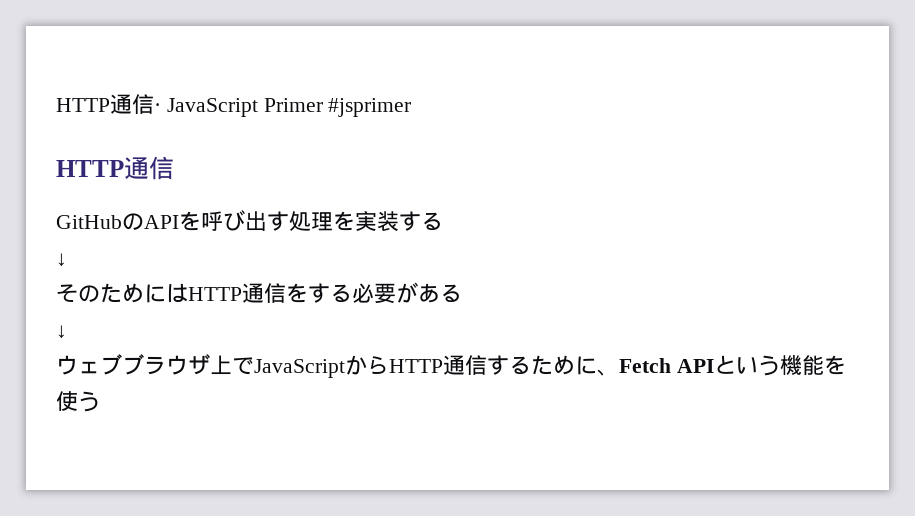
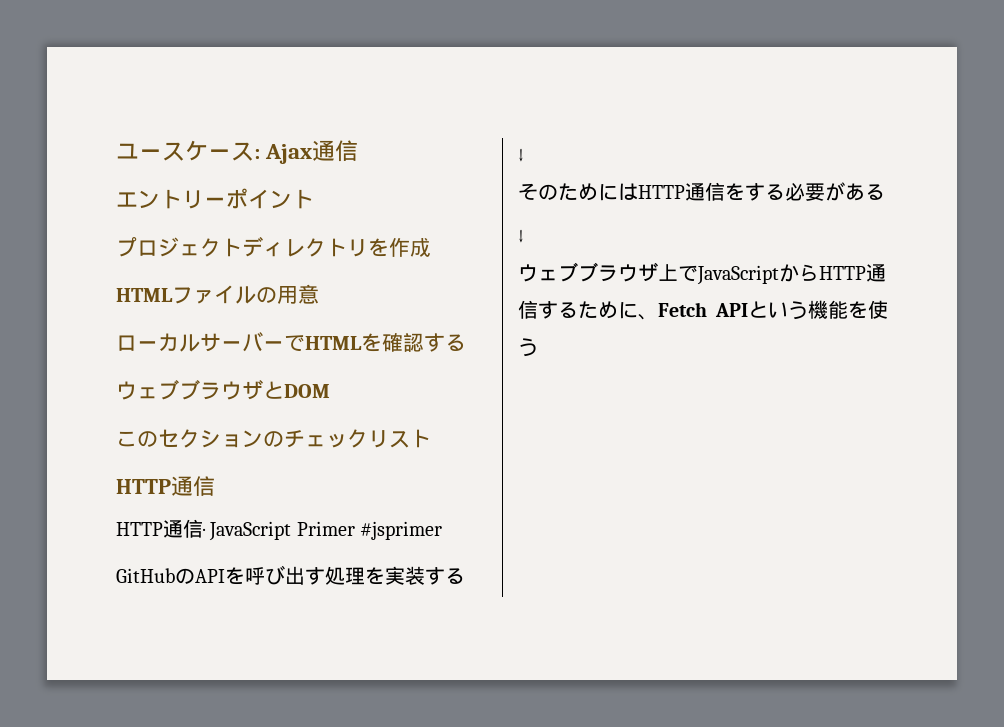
+ ユースケース: Ajax通信
+ エントリーポイント
+ プロジェクトディレクトリを作成
+ HTMLファイルの用意
+ ローカルサーバーでHTMLを確認する
+ ウェブブラウザとDOM
+ このセクションのチェックリスト
+ HTTP通信
  HTTP通信· JavaScript Primer #jsprimer
- HTTP通信

